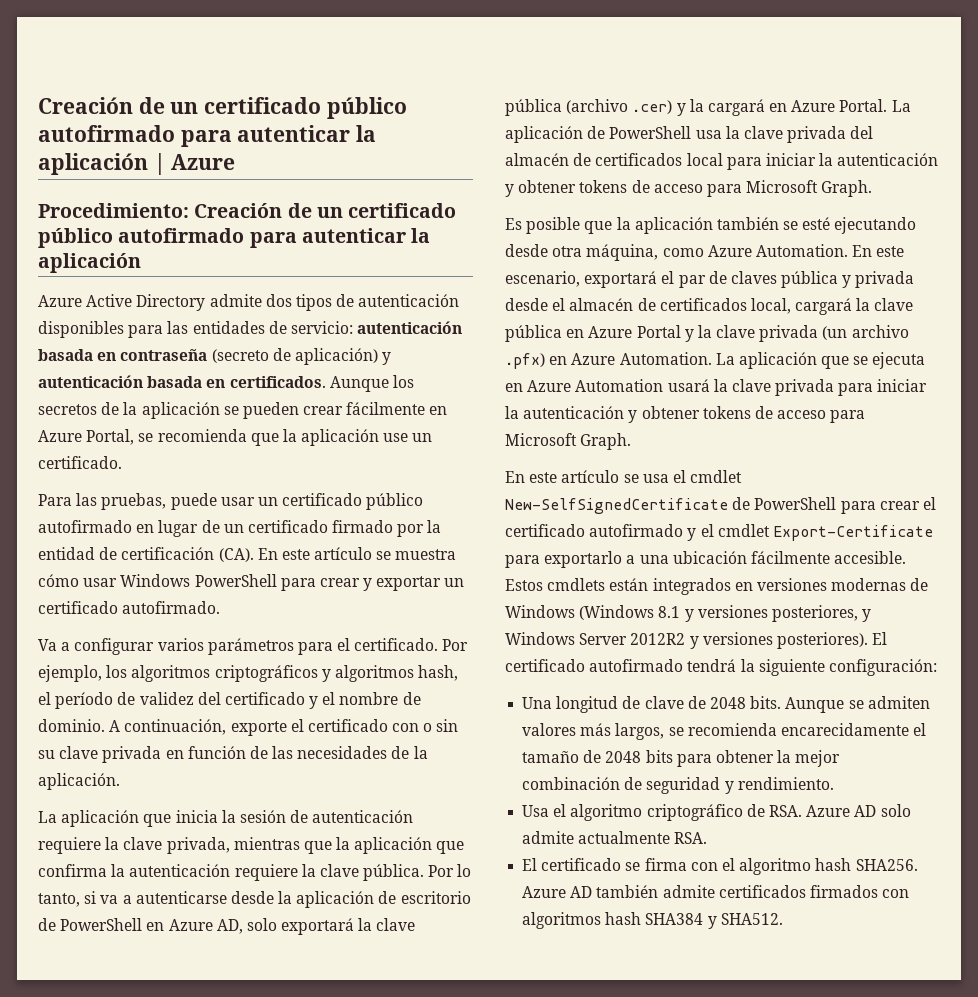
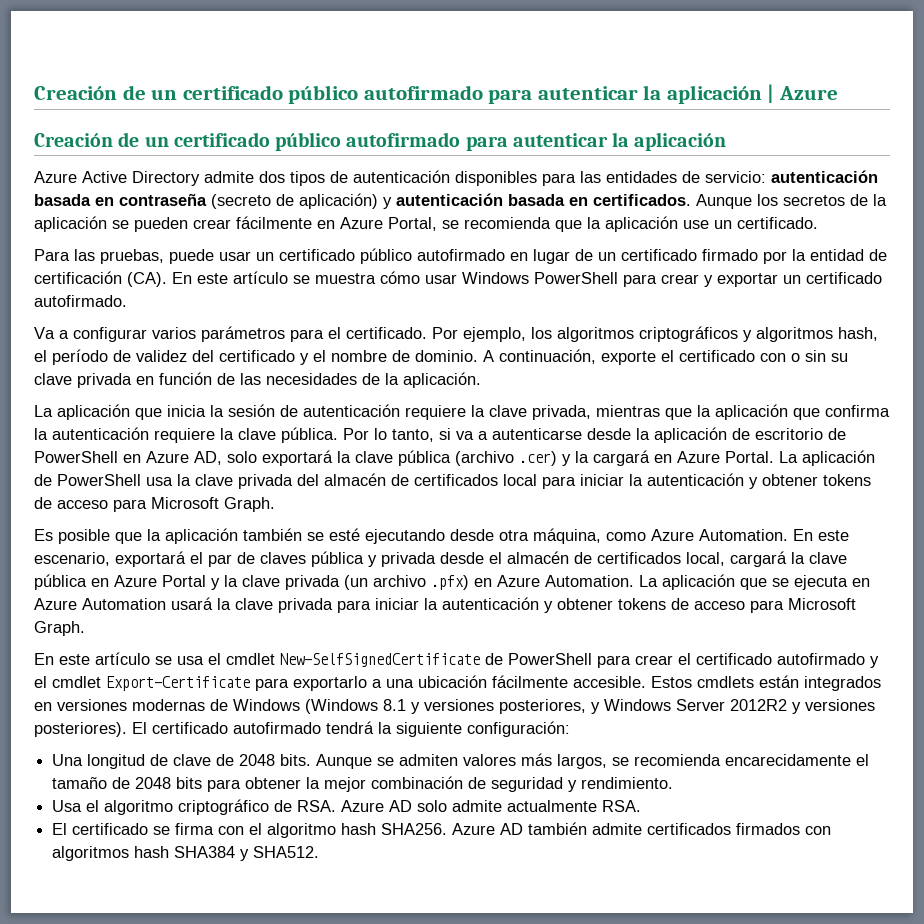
  Creación de un certificado público autofirmado para autenticar la aplicación | Azure
- Procedimiento: Creación de un certificado público autofirmado para autenticar la aplicación
+ Creación de un certificado público autofirmado para autenticar la aplicación

